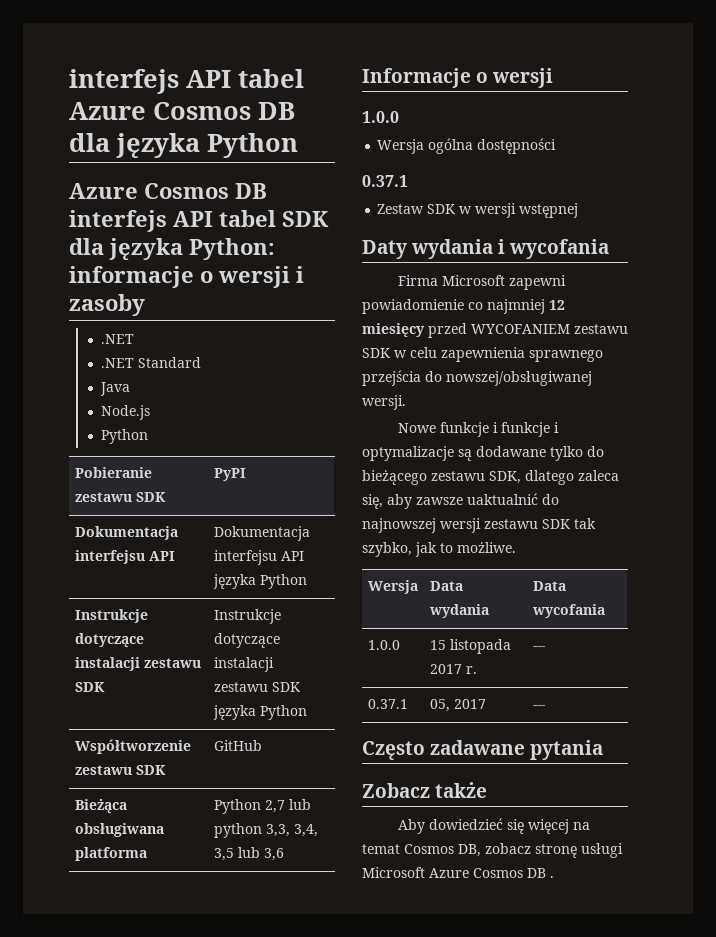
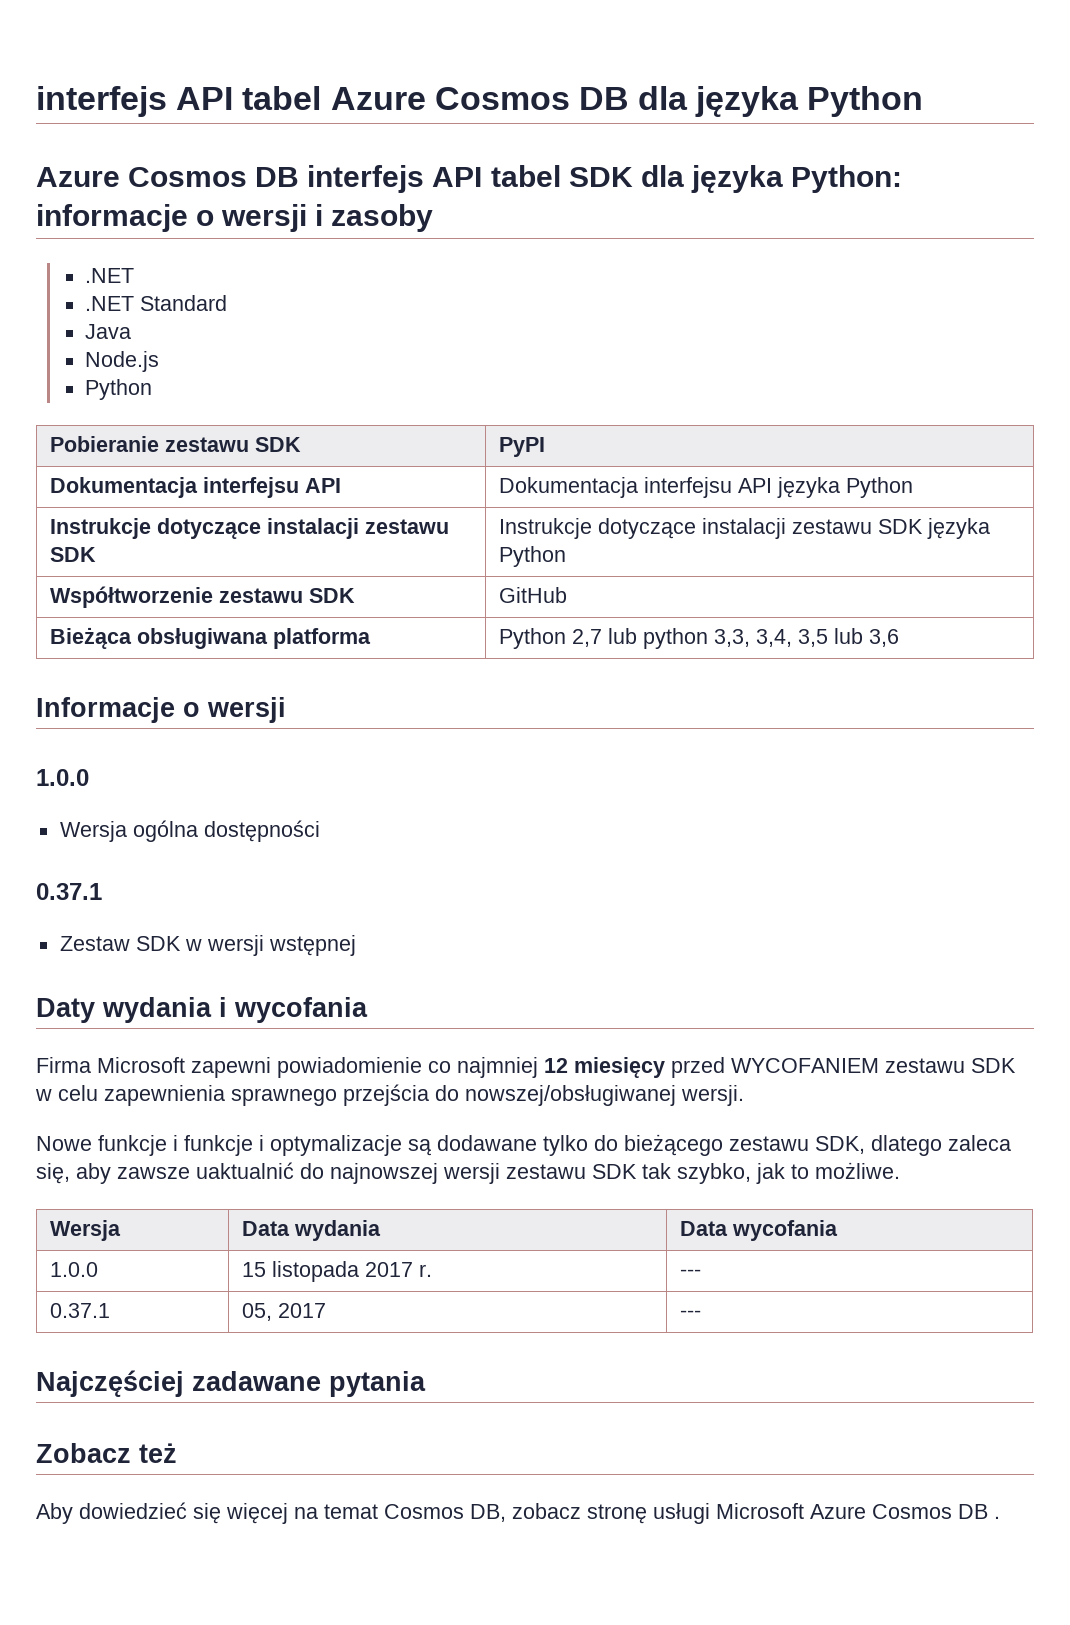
- Często zadawane pytania
+ Najczęściej zadawane pytania
- Zobacz także
+ Zobacz też

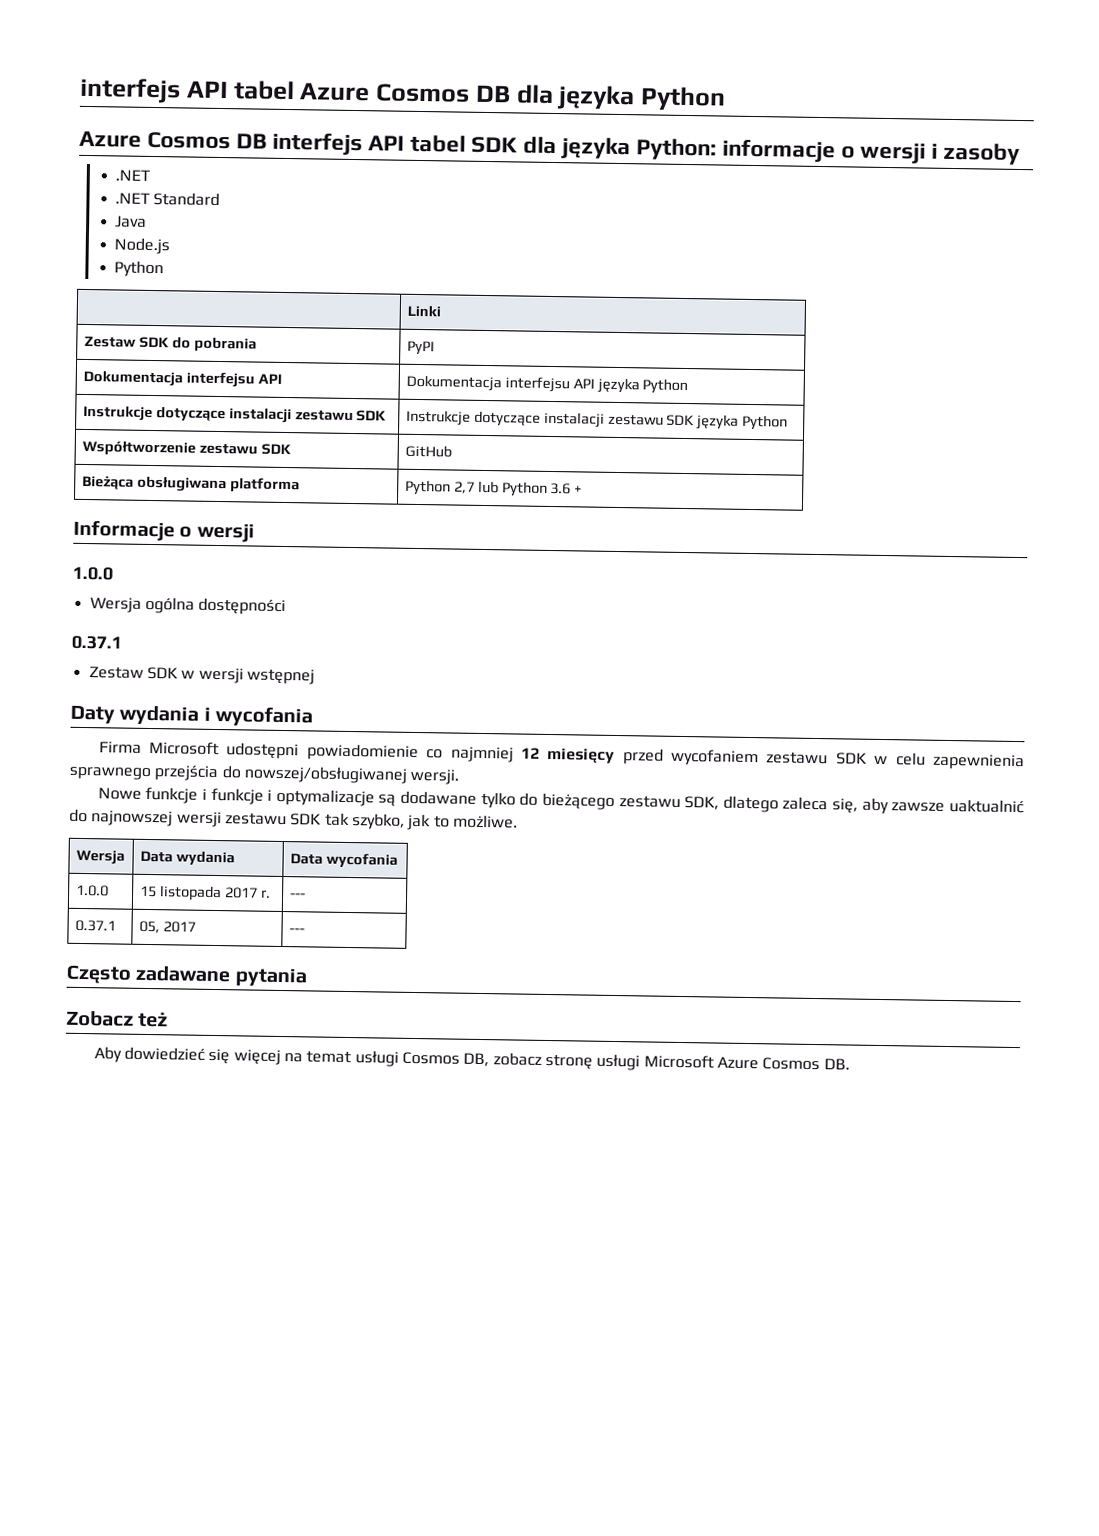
- Pobieranie zestawu SDK | PyPI
+ | Linki
+ Zestaw SDK do pobrania | PyPI
- Bieżąca obsługiwana platforma | Python 2,7 lub python 3,3, 3,4, 3,5 lub 3,6
+ Bieżąca obsługiwana platforma | Python 2,7 lub Python 3.6 +
- Firma Microsoft zapewni powiadomienie co najmniej 12 miesięcy przed WYCOFANIEM zestawu SDK w celu zapewnienia sprawnego przejścia do nowszej/obsługiwanej wersji.
+ Firma Microsoft udostępni powiadomienie co najmniej 12 miesięcy przed wycofaniem zestawu SDK w celu zapewnienia sprawnego przejścia do nowszej/obsługiwanej wersji.
- Najczęściej zadawane pytania
+ Często zadawane pytania
- Aby dowiedzieć się więcej na temat Cosmos DB, zobacz stronę usługi Microsoft Azure Cosmos DB .
+ Aby dowiedzieć się więcej na temat usługi Cosmos DB, zobacz stronę usługi Microsoft Azure Cosmos DB.

